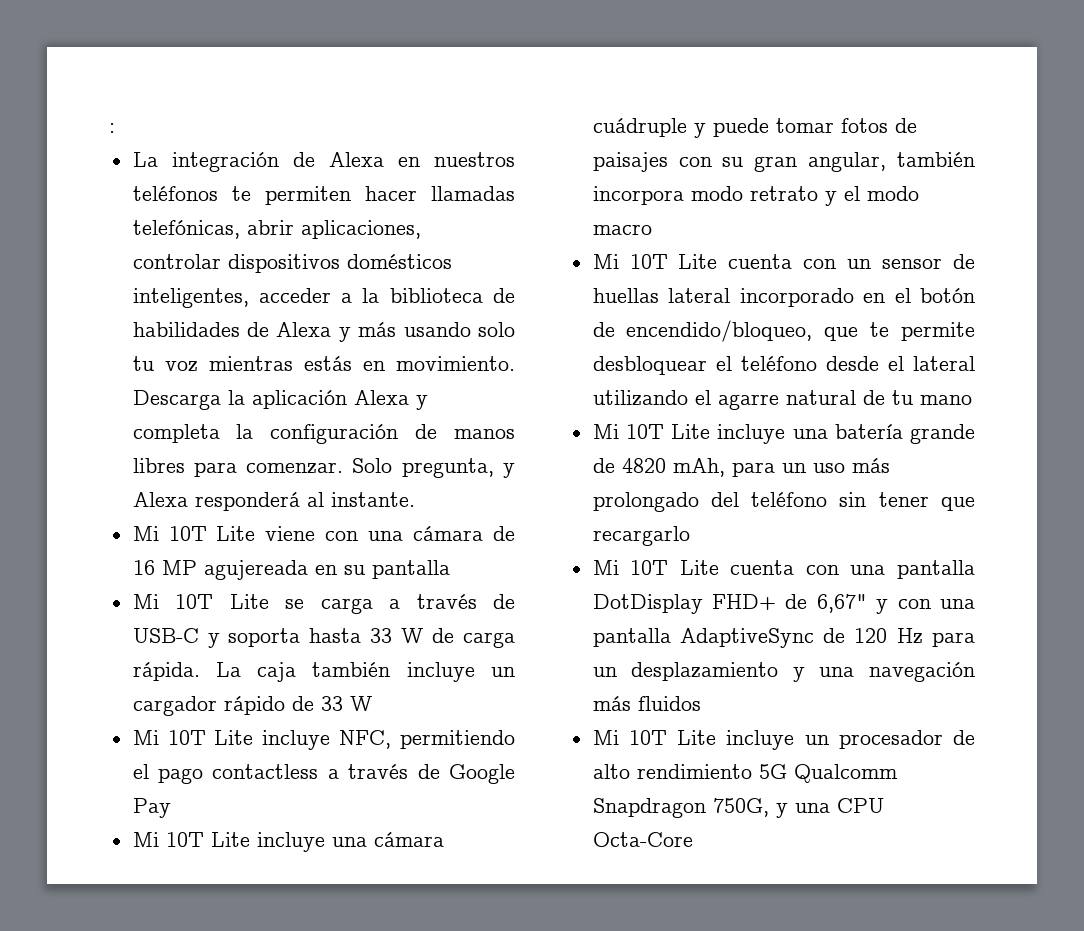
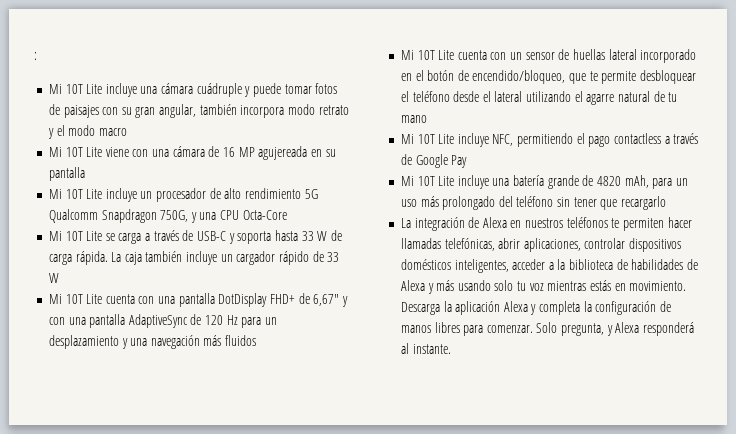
+ Mi 10T Lite incluye una cámara cuádruple y puede tomar fotos de paisajes con su gran angular, también incorpora modo retrato y el modo macro
+ Mi 10T Lite viene con una cámara de 16 MP agujereada en su pantalla
+ Mi 10T Lite incluye un procesador de alto rendimiento 5G Qualcomm Snapdragon 750G, y una CPU Octa-Core
+ Mi 10T Lite se carga a través de USB-C y soporta hasta 33 W de carga rápida. La caja también incluye un cargador rápido de 33 W
+ Mi 10T Lite cuenta con una pantalla DotDisplay FHD+ de 6,67" y con una pantalla AdaptiveSync de 120 Hz para un desplazamiento y una navegación más fluidos
+ Mi 10T Lite cuenta con un sensor de huellas lateral incorporado en el botón de encendido/bloqueo, que te permite desbloquear el teléfono desde el lateral utilizando el agarre natural de tu mano
+ Mi 10T Lite incluye NFC, permitiendo el pago contactless a través de Google Pay
+ Mi 10T Lite incluye una batería grande de 4820 mAh, para un uso más prolongado del teléfono sin tener que recargarlo
- Mi 10T Lite viene con una cámara de 16 MP agujereada en su pantalla
- Mi 10T Lite se carga a través de USB-C y soporta hasta 33 W de carga rápida. La caja también incluye un cargador rápido de 33 W
- Mi 10T Lite incluye NFC, permitiendo el pago contactless a través de Google Pay
- Mi 10T Lite incluye una cámara cuádruple y puede tomar fotos de paisajes con su gran angular, también incorpora modo retrato y el modo macro
- Mi 10T Lite cuenta con un sensor de huellas lateral incorporado en el botón de encendido/bloqueo, que te permite desbloquear el teléfono desde el lateral utilizando el agarre natural de tu mano
- Mi 10T Lite incluye una batería grande de 4820 mAh, para un uso más prolongado del teléfono sin tener que recargarlo
- Mi 10T Lite cuenta con una pantalla DotDisplay FHD+ de 6,67" y con una pantalla AdaptiveSync de 120 Hz para un desplazamiento y una navegación más fluidos
- Mi 10T Lite incluye un procesador de alto rendimiento 5G Qualcomm Snapdragon 750G, y una CPU Octa-Core

